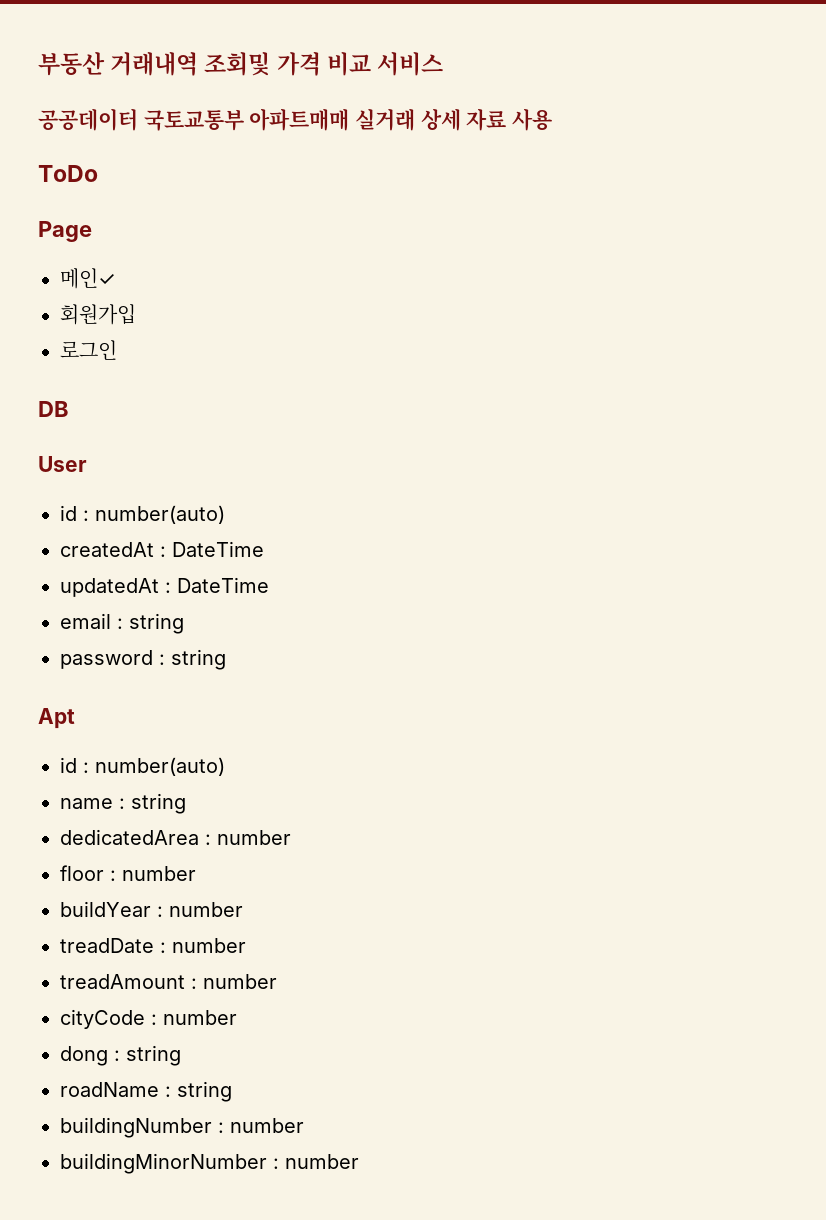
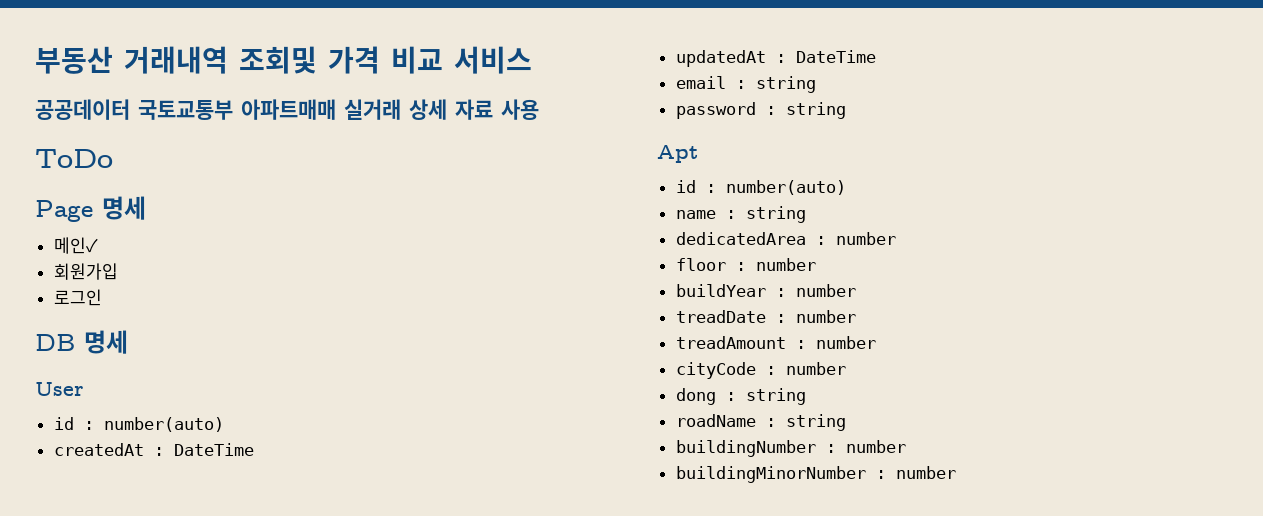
- Page
+ Page 명세
- DB
+ DB 명세

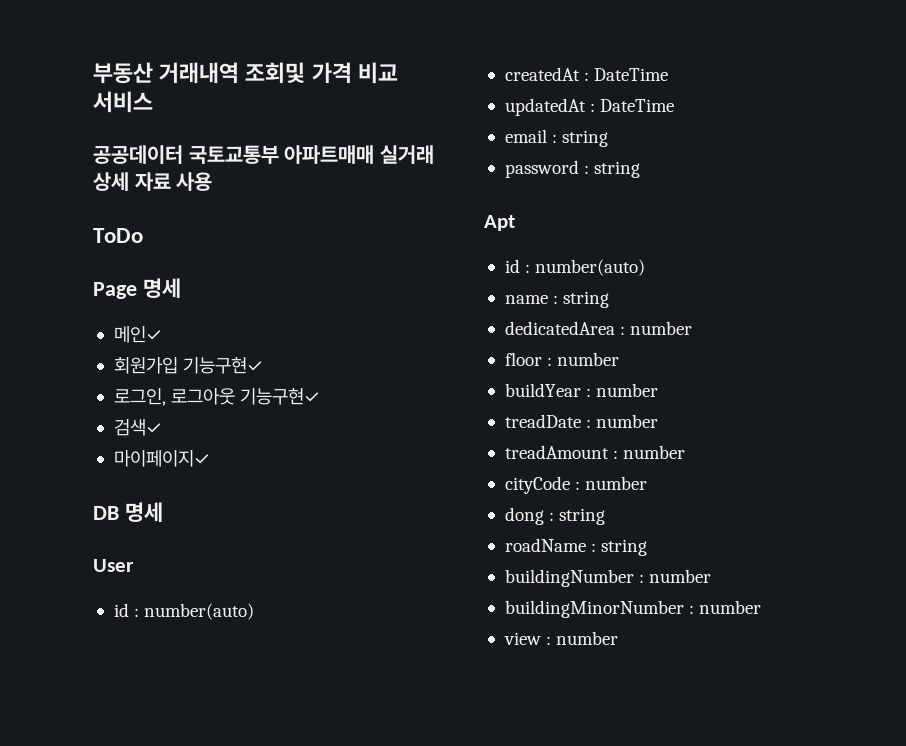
- 회원가입
- 로그인
+ 회원가입 기능구현✓
+ 로그인, 로그아웃 기능구현✓
+ 검색✓
+ 마이페이지✓
+ view : number

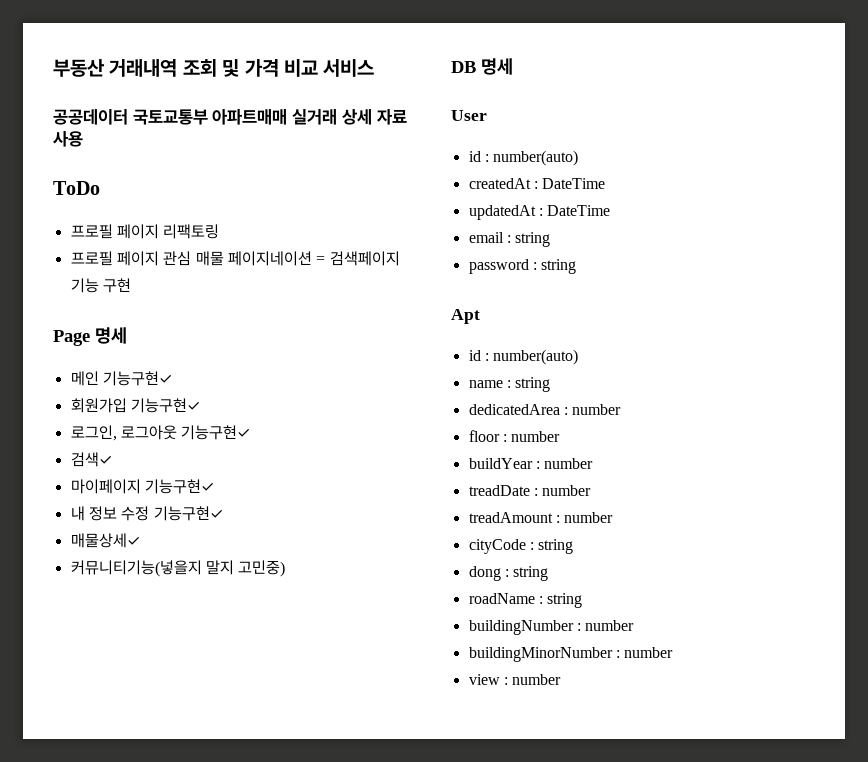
- 부동산 거래내역 조회및 가격 비교 서비스
+ 부동산 거래내역 조회 및 가격 비교 서비스
+ 프로필 페이지 리팩토링
+ 프로필 페이지 관심 매물 페이지네이션 = 검색페이지 기능 구현
- 메인✓
+ 메인 기능구현✓
- 마이페이지✓
+ 마이페이지 기능구현✓
+ 내 정보 수정 기능구현✓
+ 매물상세✓
+ 커뮤니티기능(넣을지 말지 고민중)
- cityCode : number
+ cityCode : string

